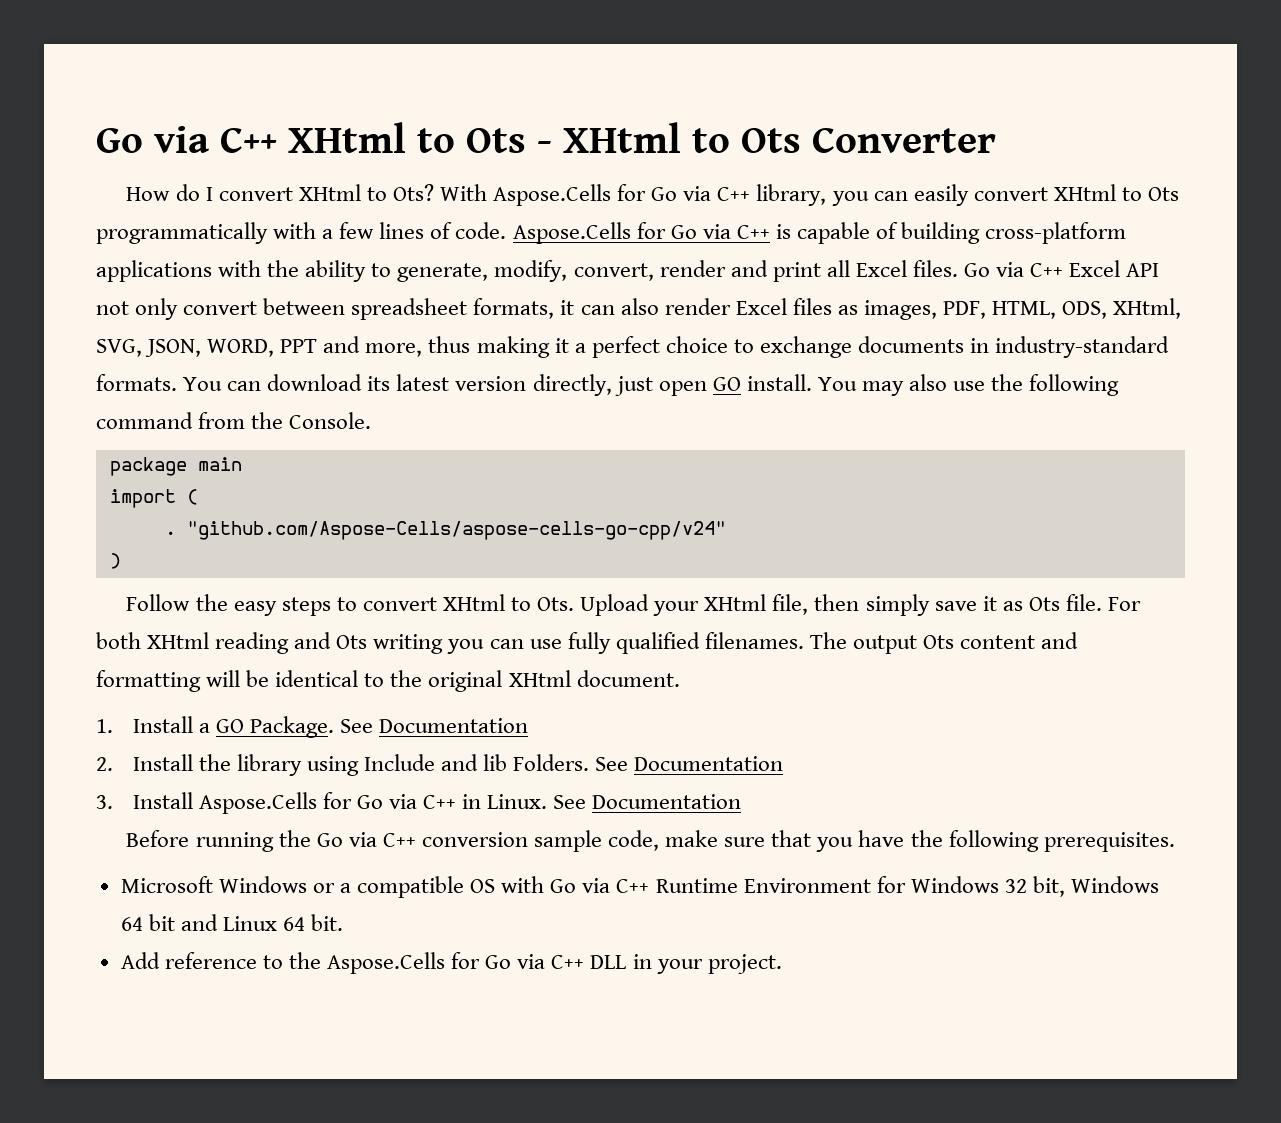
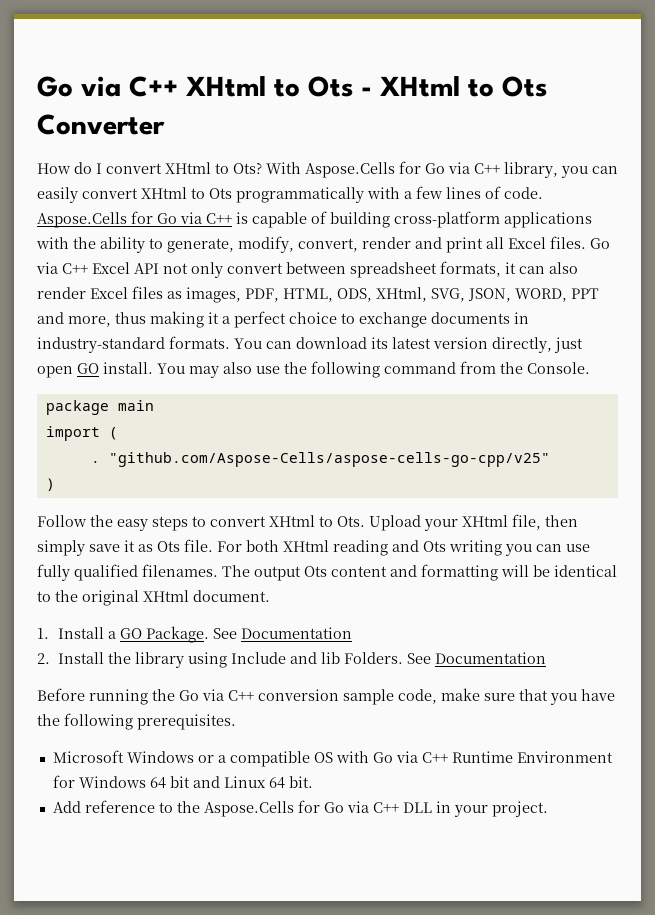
- "github.com/Aspose-Cells/aspose-cells-go-cpp/v24"
+ "github.com/Aspose-Cells/aspose-cells-go-cpp/v25"
- 3. Install Aspose.Cells for Go via C++ in Linux. See Documentation
- Microsoft Windows or a compatible OS with Go via C++ Runtime Environment for Windows 32 bit, Windows 64 bit and Linux 64 bit.
+ Microsoft Windows or a compatible OS with Go via C++ Runtime Environment for Windows 64 bit and Linux 64 bit.

